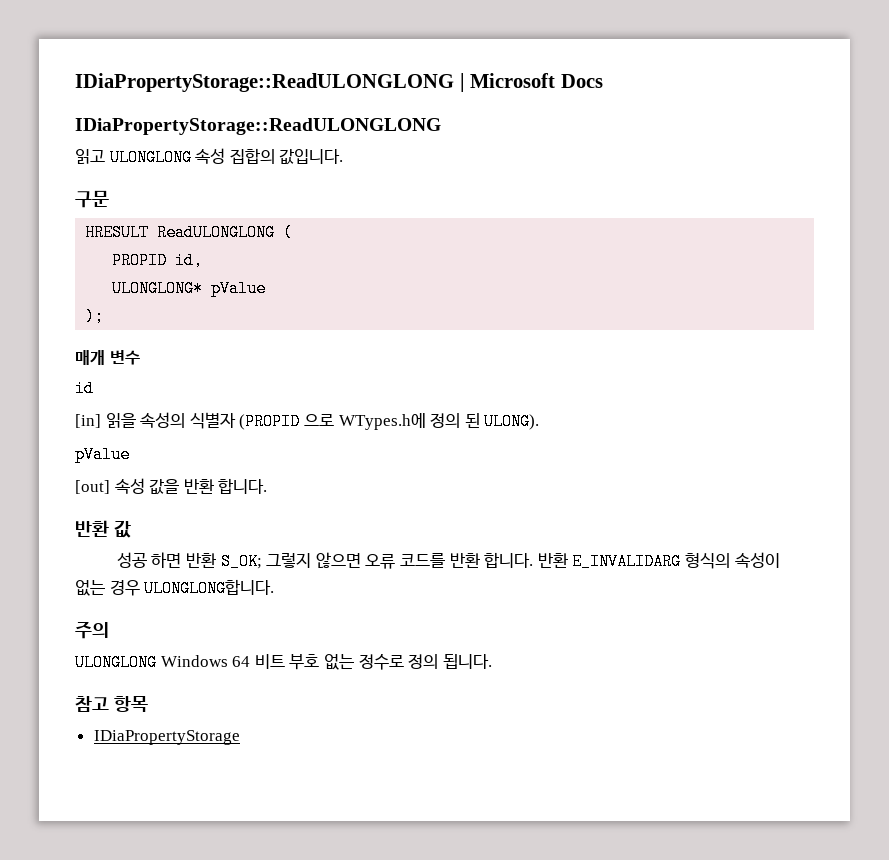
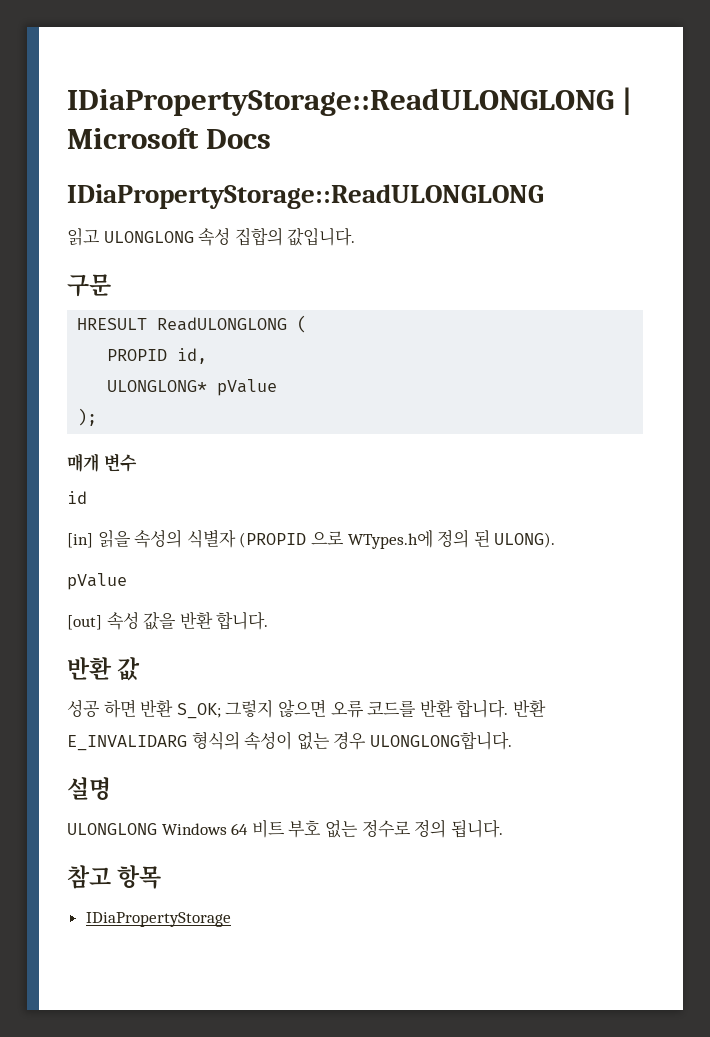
- 주의
+ 설명

